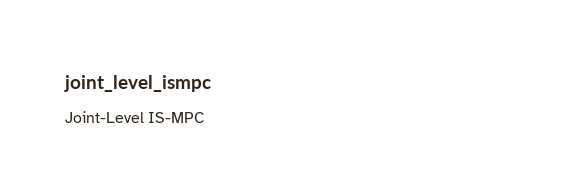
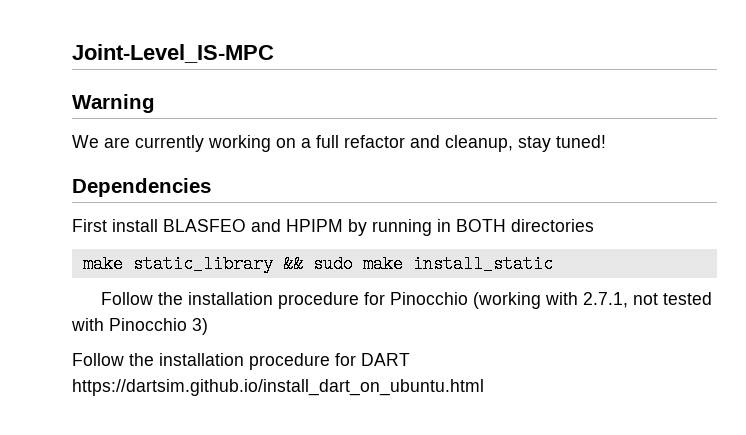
- joint_level_ismpc
- Joint-Level IS-MPC
+ Joint-Level_IS-MPC
+ Warning
+ We are currently working on a full refactor and cleanup, stay tuned!
+ Dependencies
+ First install BLASFEO and HPIPM by running in BOTH directories
+ make static_library && sudo make install_static
+ Follow the installation procedure for Pinocchio (working with 2.7.1, not tested with Pinocchio 3)
+ Follow the installation procedure for DART https://dartsim.github.io/install_dart_on_ubuntu.html

